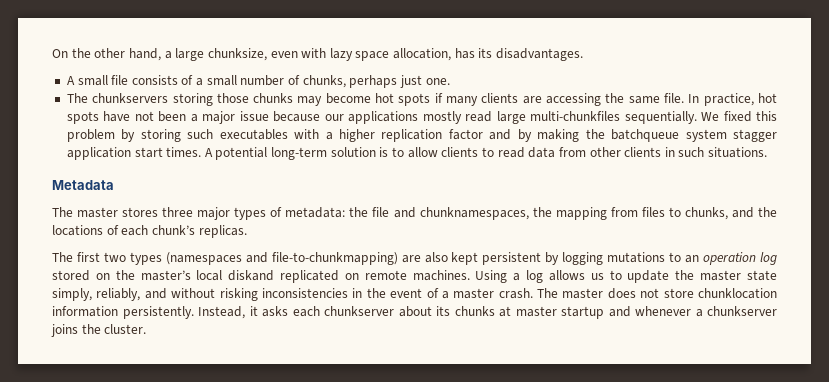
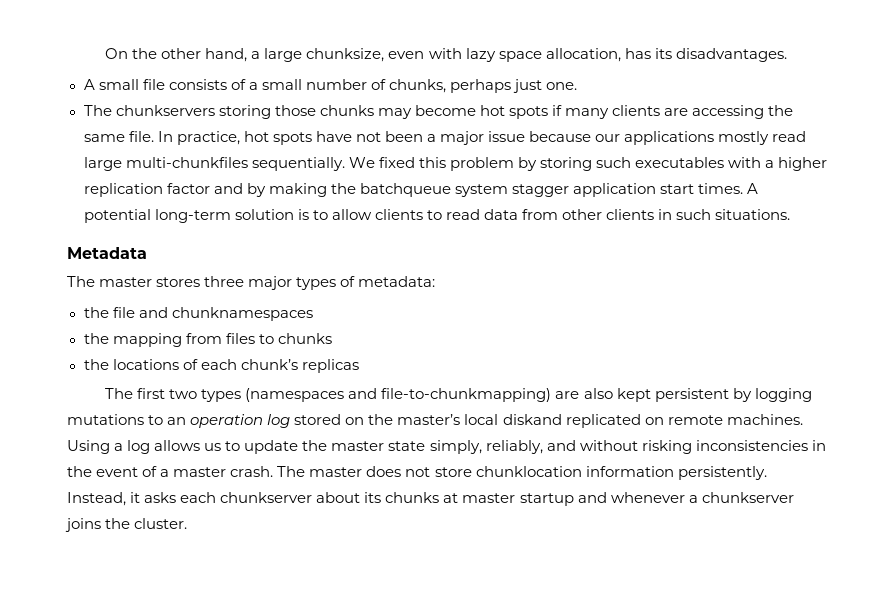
- The master stores three major types of metadata: the file and chunknamespaces, the mapping from files to chunks, and the locations of each chunk’s replicas.
+ The master stores three major types of metadata:
+ the file and chunknamespaces
+ the mapping from files to chunks
+ the locations of each chunk’s replicas

